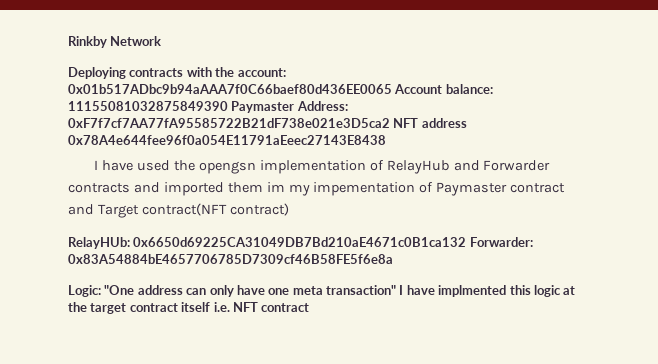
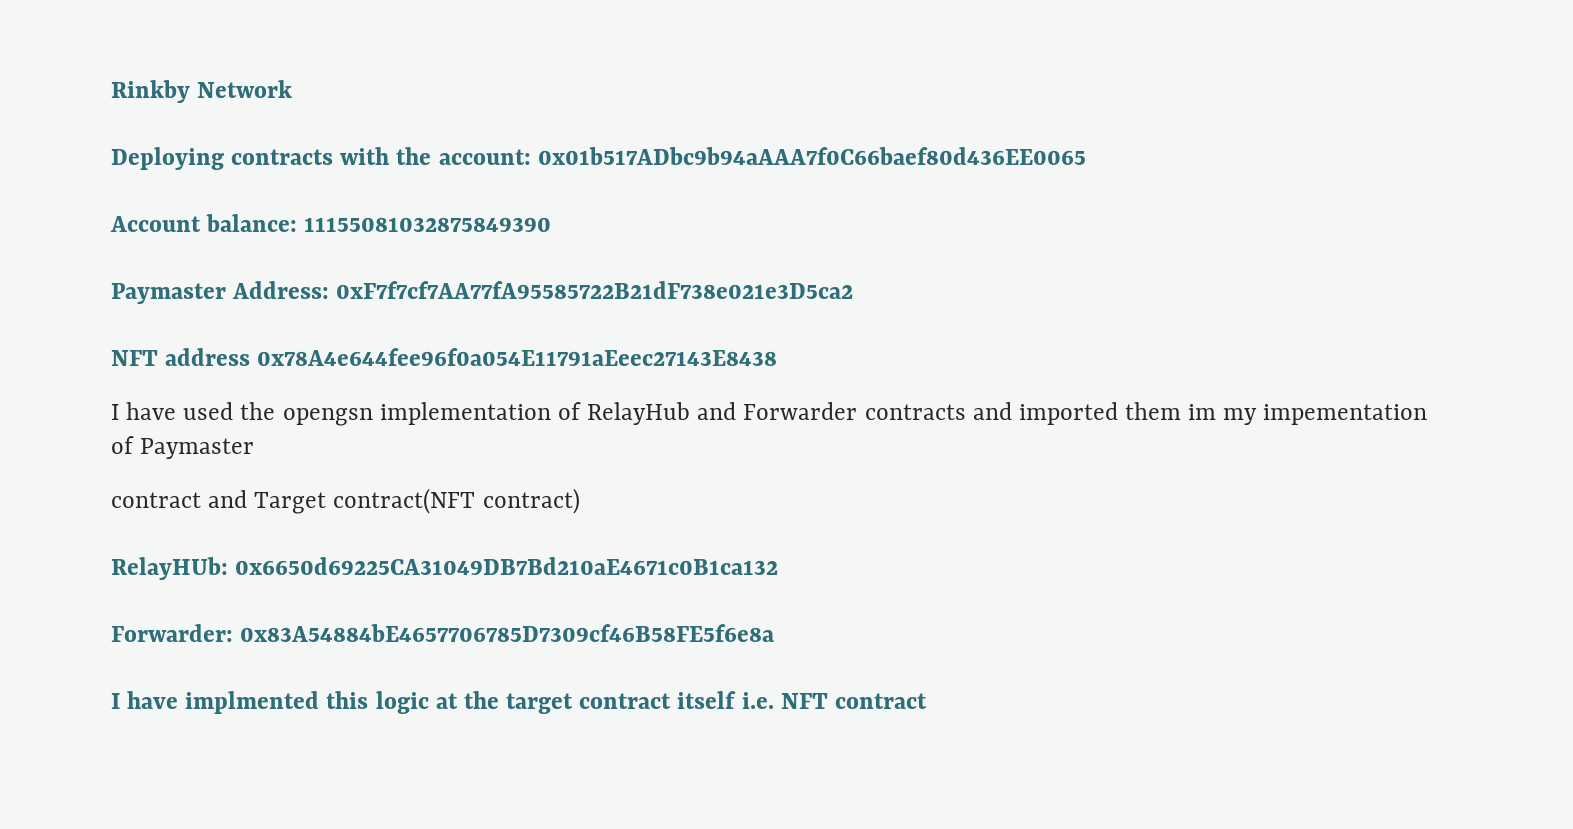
- Deploying contracts with the account: 0x01b517ADbc9b94aAAA7f0C66baef80d436EE0065 Account balance: 11155081032875849390 Paymaster Address: 0xF7f7cf7AA77fA95585722B21dF738e021e3D5ca2 NFT address 0x78A4e644fee96f0a054E11791aEeec27143E8438
+ Deploying contracts with the account: 0x01b517ADbc9b94aAAA7f0C66baef80d436EE0065
+ Account balance: 11155081032875849390
+ Paymaster Address: 0xF7f7cf7AA77fA95585722B21dF738e021e3D5ca2
+ NFT address 0x78A4e644fee96f0a054E11791aEeec27143E8438
- I have used the opengsn implementation of RelayHub and Forwarder contracts and imported them im my impementation of Paymaster contract and Target contract(NFT contract)
+ I have used the opengsn implementation of RelayHub and Forwarder contracts and imported them im my impementation of Paymaster
+ contract and Target contract(NFT contract)
- RelayHUb: 0x6650d69225CA31049DB7Bd210aE4671c0B1ca132 Forwarder: 0x83A54884bE4657706785D7309cf46B58FE5f6e8a
+ RelayHUb: 0x6650d69225CA31049DB7Bd210aE4671c0B1ca132
+ Forwarder: 0x83A54884bE4657706785D7309cf46B58FE5f6e8a
- Logic: "One address can only have one meta transaction" I have implmented this logic at the target contract itself i.e. NFT contract
+ I have implmented this logic at the target contract itself i.e. NFT contract

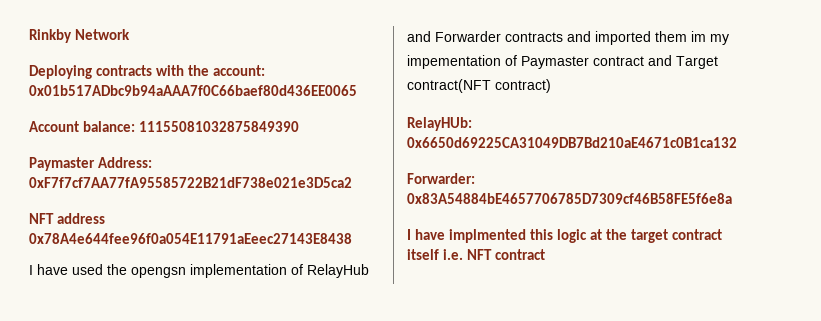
- I have used the opengsn implementation of RelayHub and Forwarder contracts and imported them im my impementation of Paymaster
- contract and Target contract(NFT contract)
+ I have used the opengsn implementation of RelayHub and Forwarder contracts and imported them im my impementation of Paymaster contract and Target contract(NFT contract)

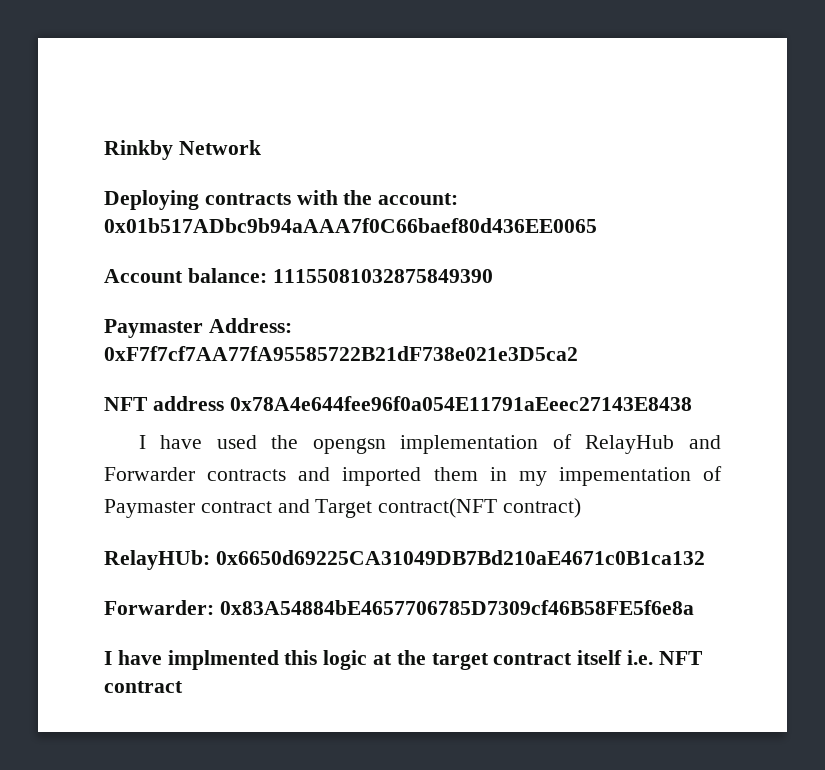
- I have used the opengsn implementation of RelayHub and Forwarder contracts and imported them im my impementation of Paymaster contract and Target contract(NFT contract)
+ I have used the opengsn implementation of RelayHub and Forwarder contracts and imported them in my impementation of Paymaster contract and Target contract(NFT contract)

